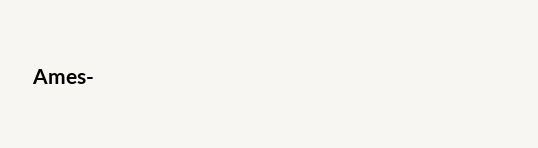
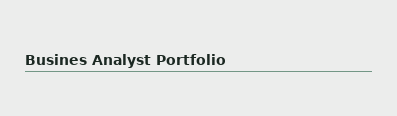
- Ames-
+ Busines Analyst Portfolio

